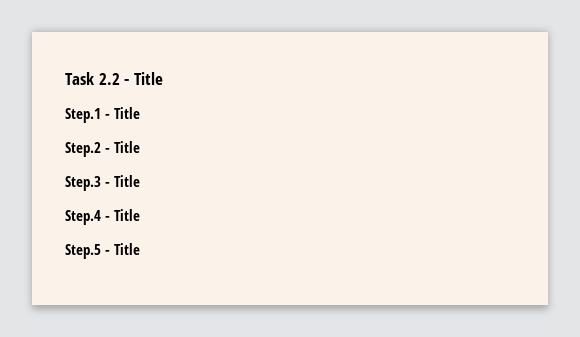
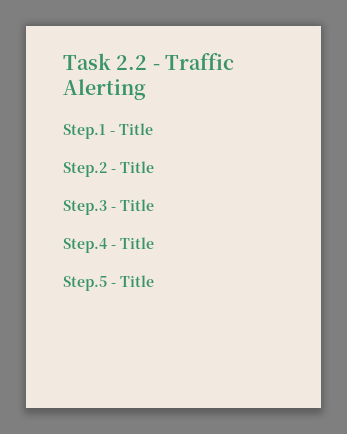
- Task 2.2 - Title
+ Task 2.2 - Traffic Alerting

